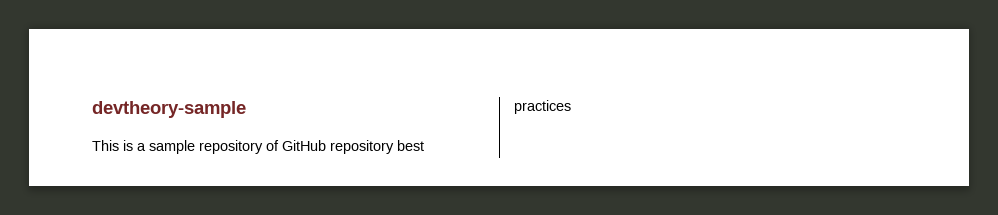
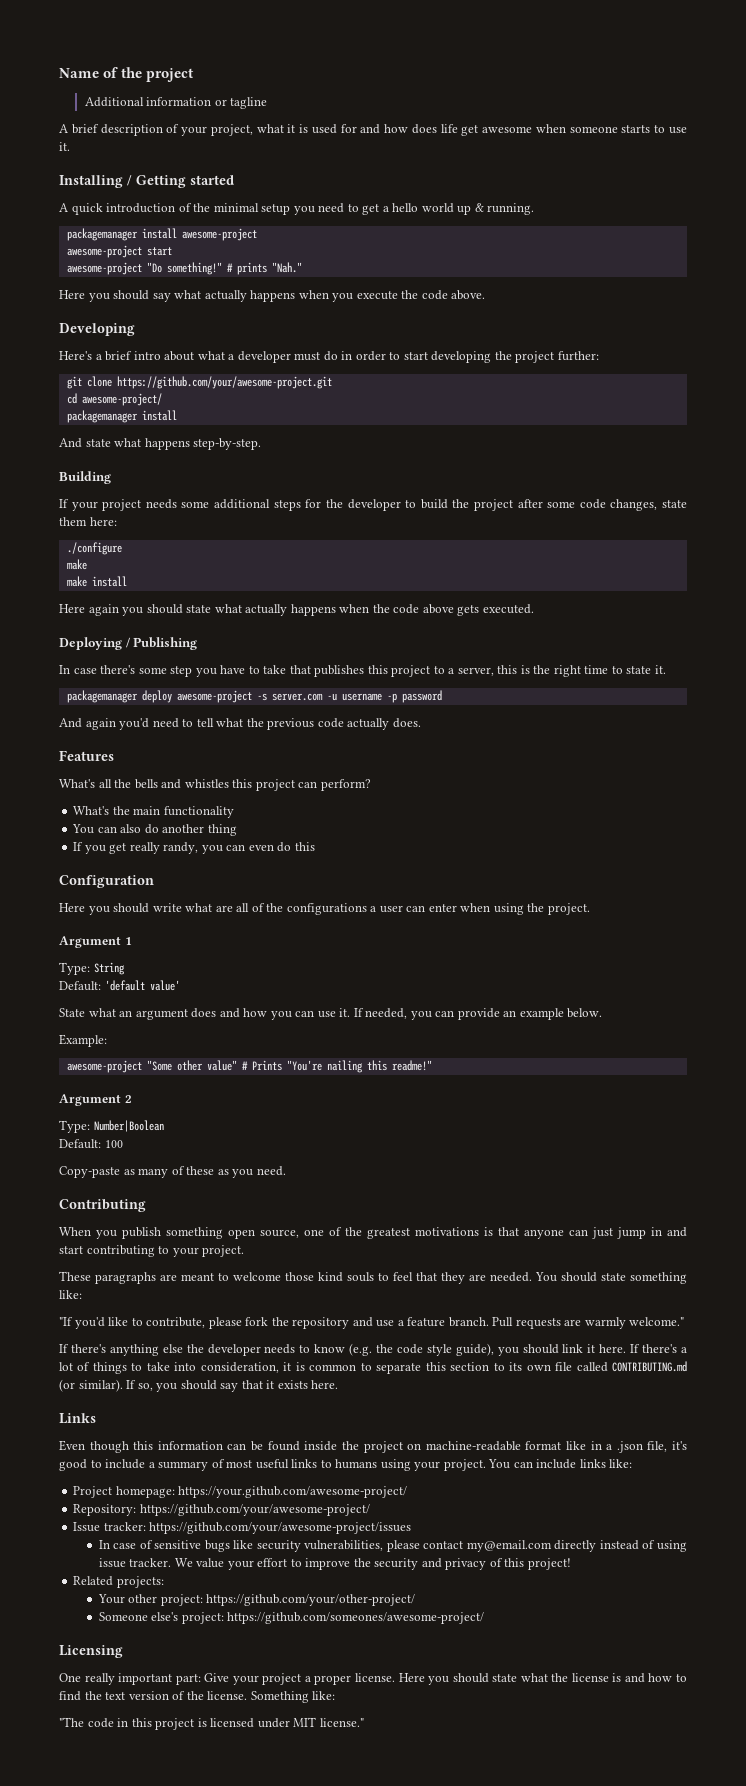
- devtheory-sample
- This is a sample repository of GitHub repository best practices
+ Name of the project
+ Additional information or tagline
+ A brief description of your project, what it is used for and how does life get awesome when someone starts to use it.
+ Installing / Getting started
+ A quick introduction of the minimal setup you need to get a hello world up & running.
+ packagemanager install awesome-project
+ awesome-project start
+ awesome-project "Do something!" # prints "Nah."
+ Here you should say what actually happens when you execute the code above.
+ Developing
+ Here's a brief intro about what a developer must do in order to start developing the project further:
+ git clone https://github.com/your/awesome-project.git
+ cd awesome-project/
+ packagemanager install
+ And state what happens step-by-step.
+ Building
+ If your project needs some additional steps for the developer to build the project after some code changes, state them here:
+ ./configure
+ make
+ make install
+ Here again you should state what actually happens when the code above gets executed.
+ Deploying / Publishing
+ In case there's some step you have to take that publishes this project to a server, this is the right time to state it.
+ packagemanager deploy awesome-project -s server.com -u username -p password
+ And again you'd need to tell what the previous code actually does.
+ Features
+ What's all the bells and whistles this project can perform?
+ What's the main functionality
+ You can also do another thing
+ If you get really randy, you can even do this
+ Configuration
+ Here you should write what are all of the configurations a user can enter when using the project.
+ Argument 1
+ Type: String
+ Default: 'default value'
+ State what an argument does and how you can use it. If needed, you can provide an example below.
+ Example:
+ awesome-project "Some other value" # Prints "You're nailing this readme!"
+ Argument 2
+ Type: Number|Boolean
+ Default: 100
+ Copy-paste as many of these as you need.
+ Contributing
+ When you publish something open source, one of the greatest motivations is that anyone can just jump in and start contributing to your project.
+ These paragraphs are meant to welcome those kind souls to feel that they are needed. You should state something like:
+ "If you'd like to contribute, please fork the repository and use a feature branch. Pull requests are warmly welcome."
+ If there's anything else the developer needs to know (e.g. the code style guide), you should link it here. If there's a lot of things to take into consideration, it is common to separate this section to its own file called CONTRIBUTING.md (or similar). If so, you should say that it exists here.
+ Links
+ Even though this information can be found inside the project on machine-readable format like in a .json file, it's good to include a summary of most useful links to humans using your project. You can include links like:
+ Project homepage: https://your.github.com/awesome-project/
+ Repository: https://github.com/your/awesome-project/
+ Issue tracker: https://github.com/your/awesome-project/issues
+ In case of sensitive bugs like security vulnerabilities, please contact my@email.com directly instead of using issue tracker. We value your effort to improve the security and privacy of this project!
+ Related projects:
+ Your other project: https://github.com/your/other-project/
+ Someone else's project: https://github.com/someones/awesome-project/
+ Licensing
+ One really important part: Give your project a proper license. Here you should state what the license is and how to find the text version of the license. Something like:
+ "The code in this project is licensed under MIT license."

